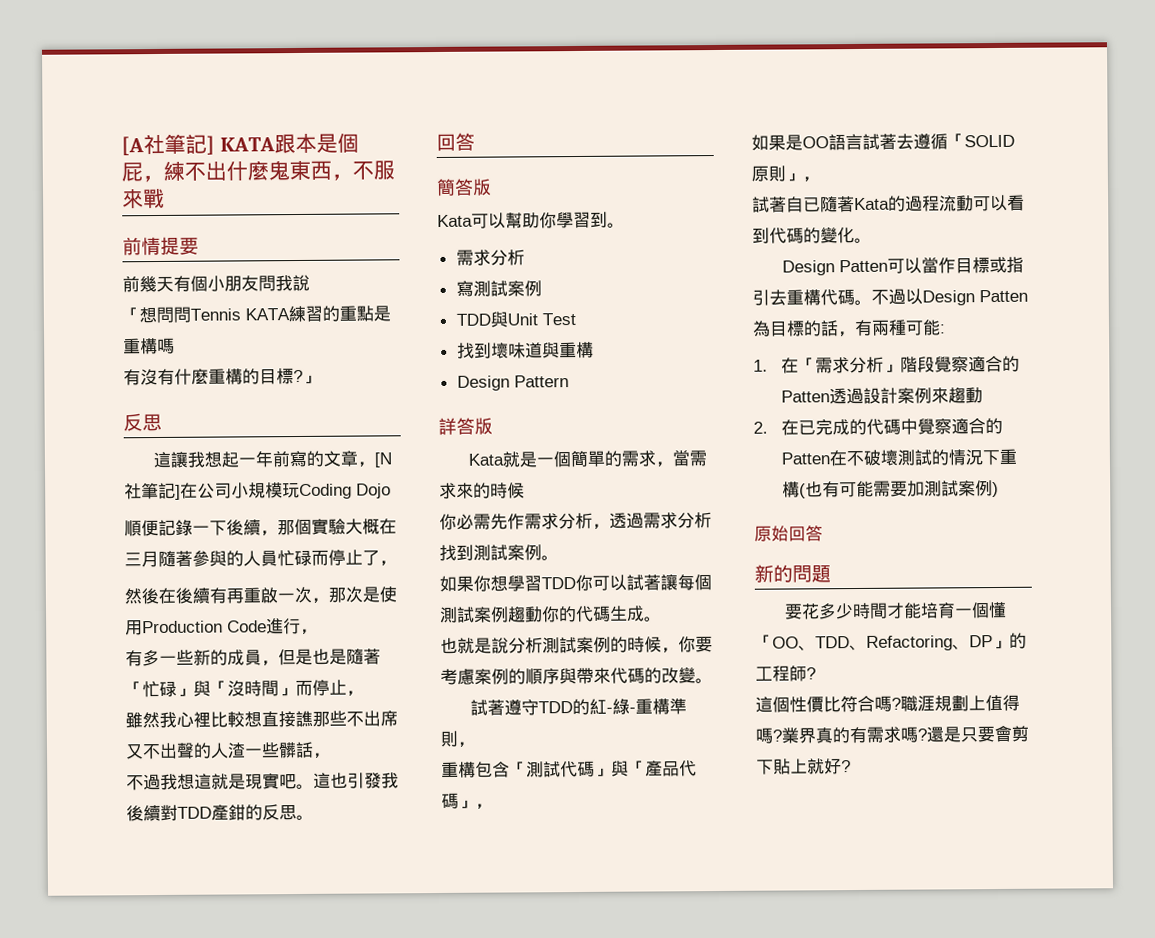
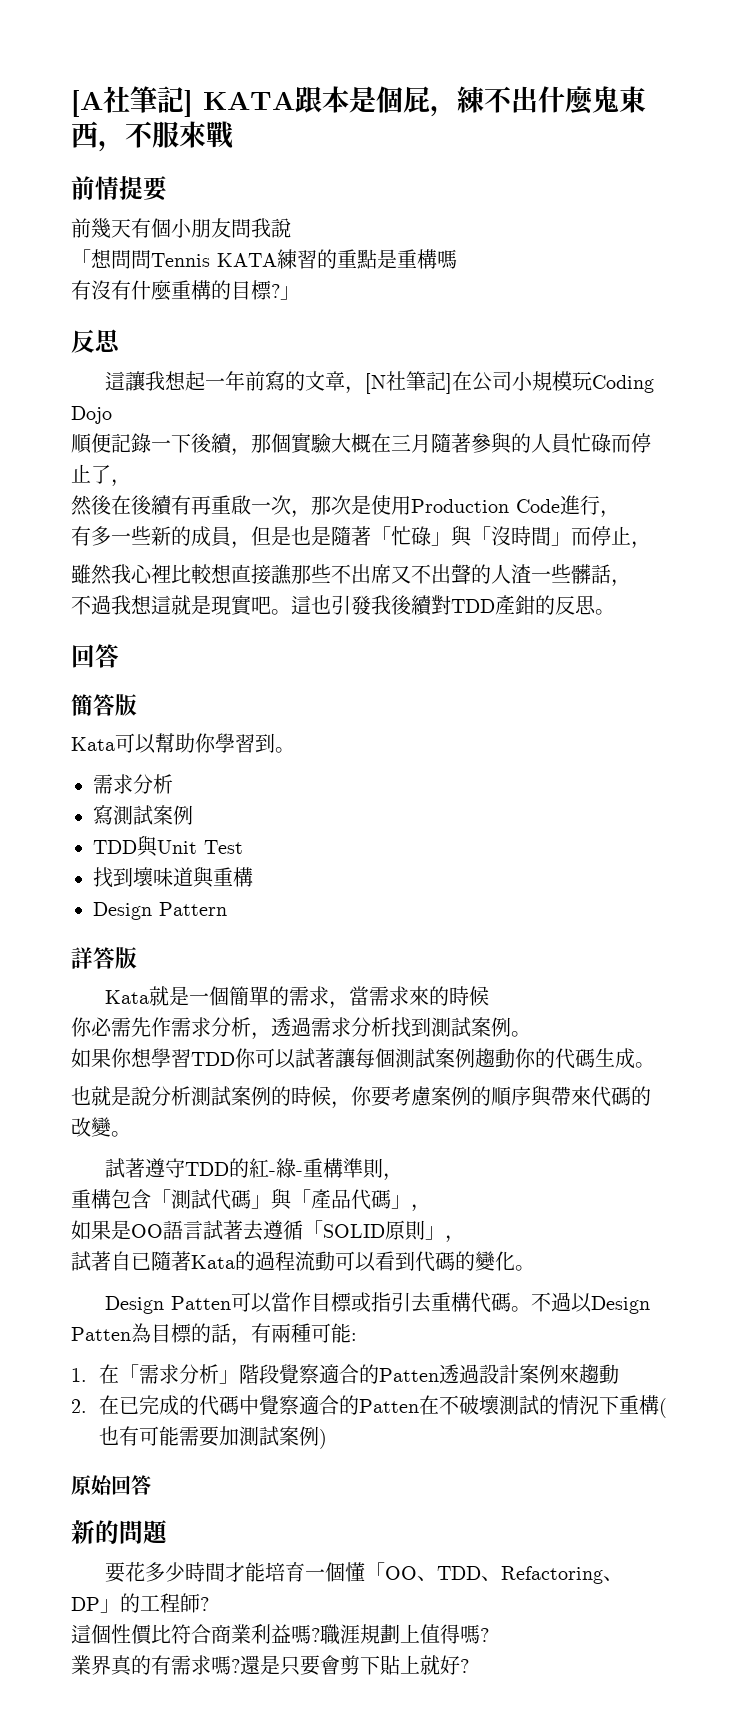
- 這個性價比符合嗎?
+ 這個性價比符合商業利益嗎?
- 職涯規劃上值得嗎?業界真的有需求嗎?
+ 職涯規劃上值得嗎?
+ 業界真的有需求嗎?

